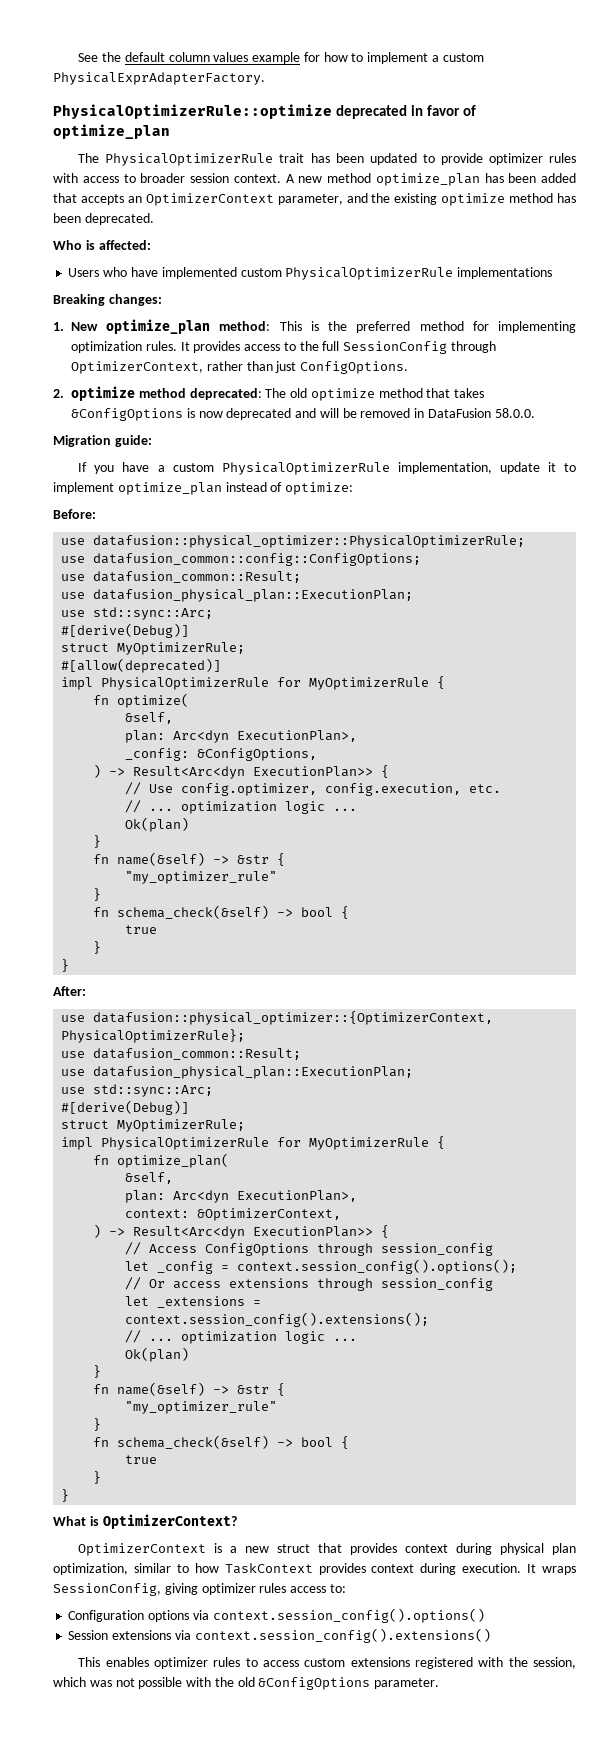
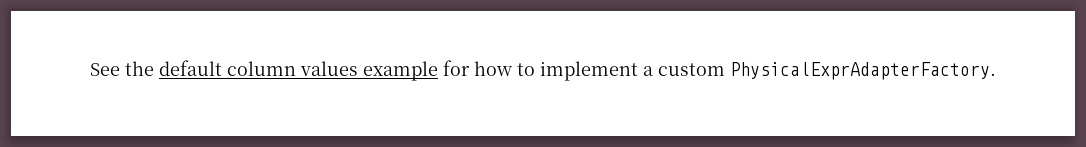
- PhysicalOptimizerRule::optimize deprecated in favor of optimize_plan
- The PhysicalOptimizerRule trait has been updated to provide optimizer rules with access to broader session context. A new method optimize_plan has been added that accepts an OptimizerContext parameter, and the existing optimize method has been deprecated.
- Who is affected:
- Users who have implemented custom PhysicalOptimizerRule implementations
- Breaking changes:
- 1. New optimize_plan method: This is the preferred method for implementing optimization rules. It provides access to the full SessionConfig through OptimizerContext, rather than just ConfigOptions.
- 2. optimize method deprecated: The old optimize method that takes &ConfigOptions is now deprecated and will be removed in DataFusion 58.0.0.
- Migration guide:
- If you have a custom PhysicalOptimizerRule implementation, update it to implement optimize_plan instead of optimize:
- Before:
- use datafusion::physical_optimizer::PhysicalOptimizerRule;
- use datafusion_common::config::ConfigOptions;
- use datafusion_common::Result;
- use datafusion_physical_plan::ExecutionPlan;
- use std::sync::Arc;
- #[derive(Debug)]
- struct MyOptimizerRule;
- #[allow(deprecated)]
- impl PhysicalOptimizerRule for MyOptimizerRule {
- fn optimize(
- &self,
- plan: Arc<dyn ExecutionPlan>,
- _config: &ConfigOptions,
- ) -> Result<Arc<dyn ExecutionPlan>> {
- // Use config.optimizer, config.execution, etc.
- // ... optimization logic ...
- Ok(plan)
- }
- fn name(&self) -> &str {
- "my_optimizer_rule"
- }
- fn schema_check(&self) -> bool {
- true
- }
- }
- After:
- use datafusion::physical_optimizer::{OptimizerContext, PhysicalOptimizerRule};
- use datafusion_common::Result;
- use datafusion_physical_plan::ExecutionPlan;
- use std::sync::Arc;
- #[derive(Debug)]
- struct MyOptimizerRule;
- impl PhysicalOptimizerRule for MyOptimizerRule {
- fn optimize_plan(
- &self,
- plan: Arc<dyn ExecutionPlan>,
- context: &OptimizerContext,
- ) -> Result<Arc<dyn ExecutionPlan>> {
- // Access ConfigOptions through session_config
- let _config = context.session_config().options();
- // Or access extensions through session_config
- let _extensions = context.session_config().extensions();
- // ... optimization logic ...
- Ok(plan)
- }
- fn name(&self) -> &str {
- "my_optimizer_rule"
- }
- fn schema_check(&self) -> bool {
- true
- }
- }
- What is OptimizerContext?
- OptimizerContext is a new struct that provides context during physical plan optimization, similar to how TaskContext provides context during execution. It wraps SessionConfig, giving optimizer rules access to:
- Configuration options via context.session_config().options()
- Session extensions via context.session_config().extensions()
- This enables optimizer rules to access custom extensions registered with the session, which was not possible with the old &ConfigOptions parameter.

